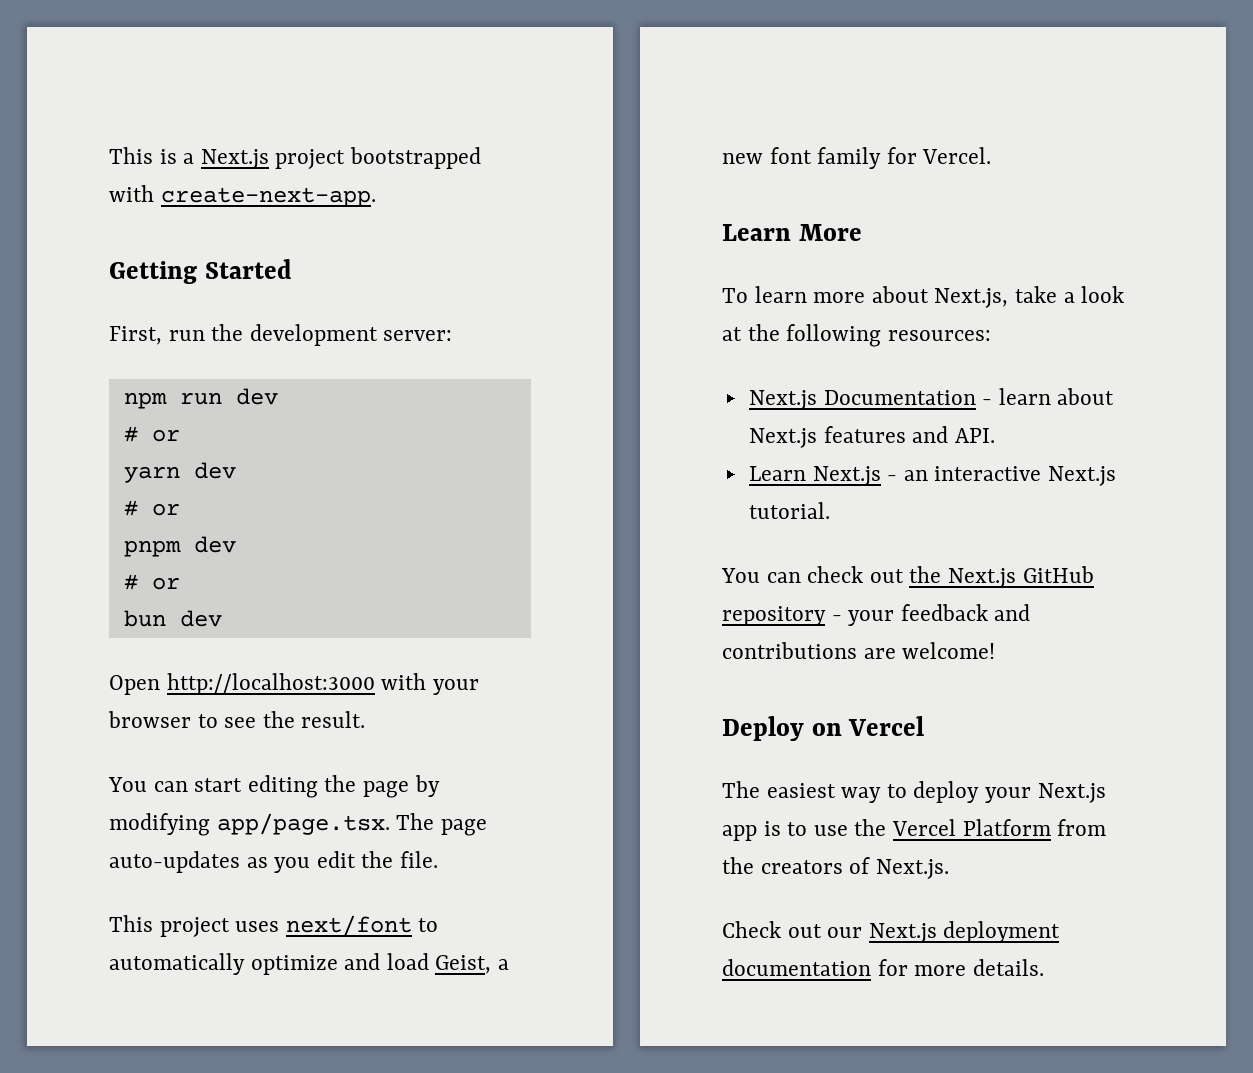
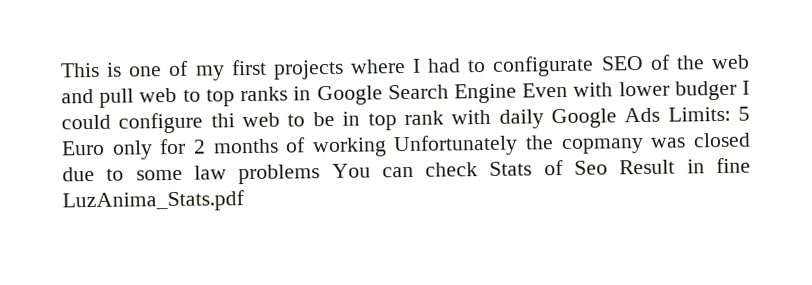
- This is a Next.js project bootstrapped with create-next-app.
- Getting Started
- First, run the development server:
- npm run dev
- # or
- yarn dev
- # or
- pnpm dev
- # or
- bun dev
- Open http://localhost:3000 with your browser to see the result.
- You can start editing the page by modifying app/page.tsx. The page auto-updates as you edit the file.
- This project uses next/font to automatically optimize and load Geist, a new font family for Vercel.
- Learn More
- To learn more about Next.js, take a look at the following resources:
- Next.js Documentation - learn about Next.js features and API.
- Learn Next.js - an interactive Next.js tutorial.
- You can check out the Next.js GitHub repository - your feedback and contributions are welcome!
- Deploy on Vercel
- The easiest way to deploy your Next.js app is to use the Vercel Platform from the creators of Next.js.
- Check out our Next.js deployment documentation for more details.
+ This is one of my first projects where I had to configurate SEO of the web and pull web to top ranks in Google Search Engine Even with lower budger I could configure thi web to be in top rank with daily Google Ads Limits: 5 Euro only for 2 months of working Unfortunately the copmany was closed due to some law problems You can check Stats of Seo Result in fine LuzAnima_Stats.pdf

